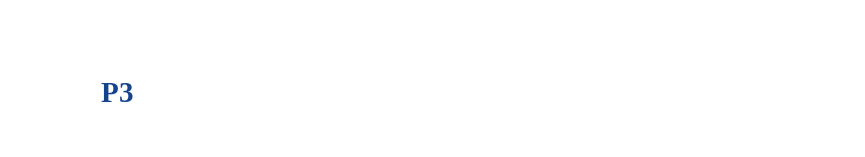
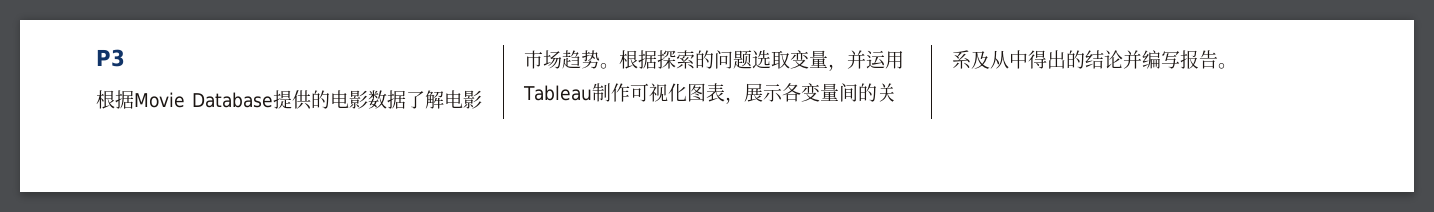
+ 根据Movie Database提供的电影数据了解电影市场趋势。根据探索的问题选取变量，并运用Tableau制作可视化图表，展示各变量间的关系及从中得出的结论并编写报告。

